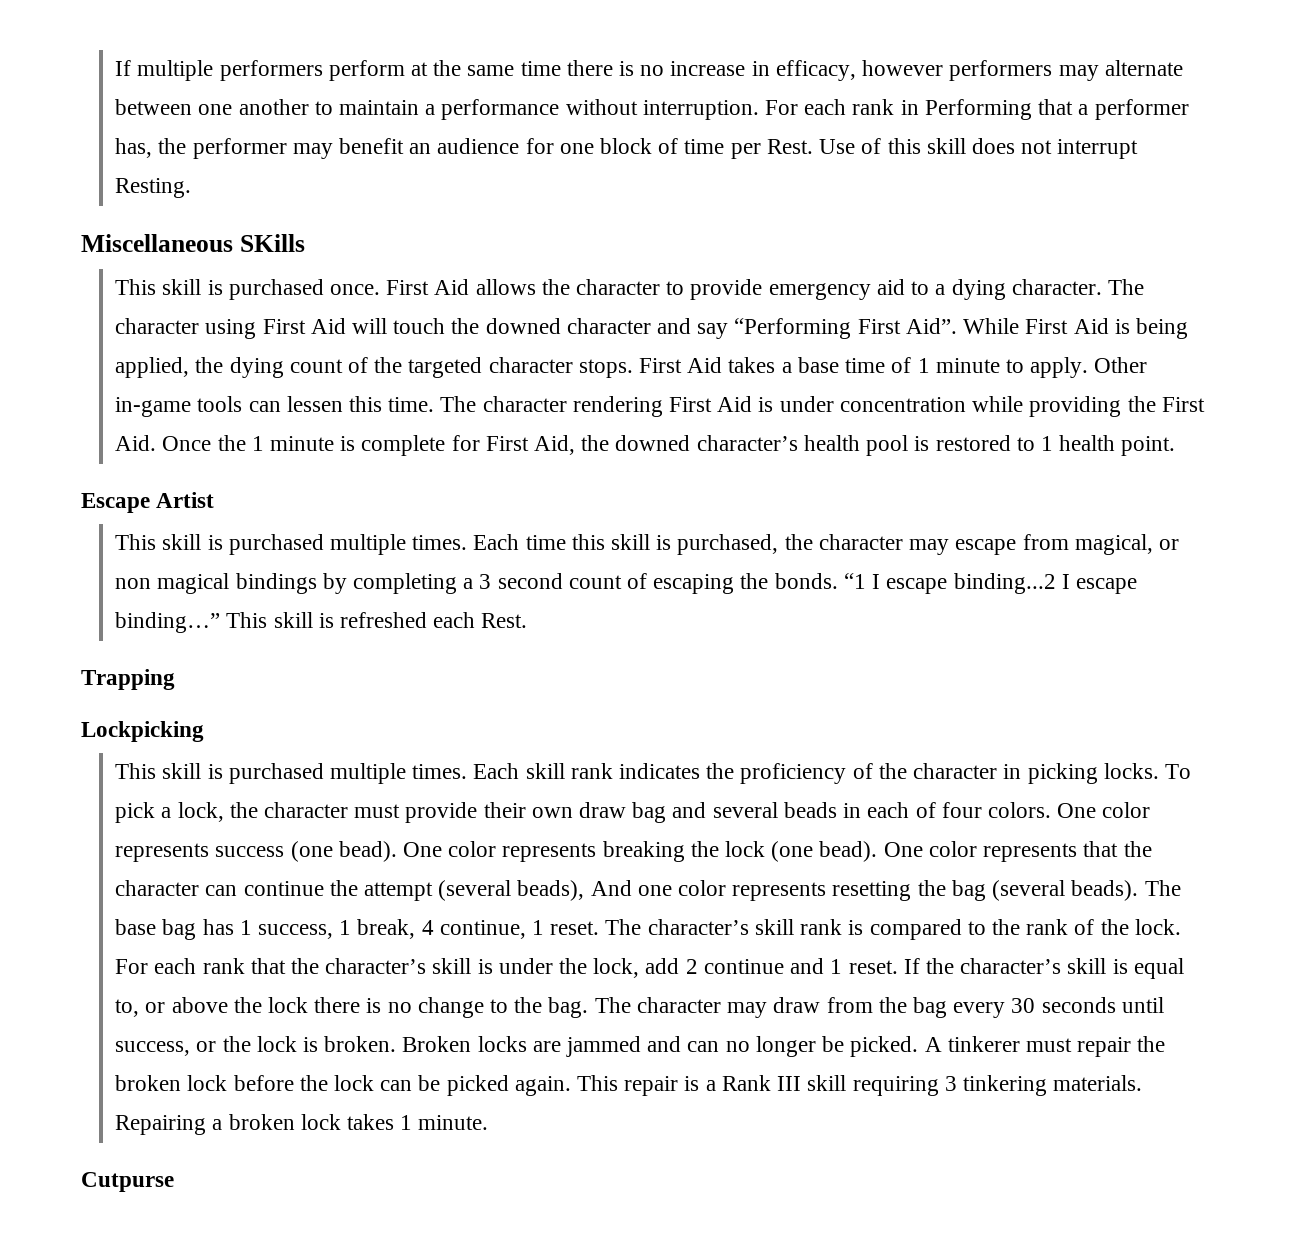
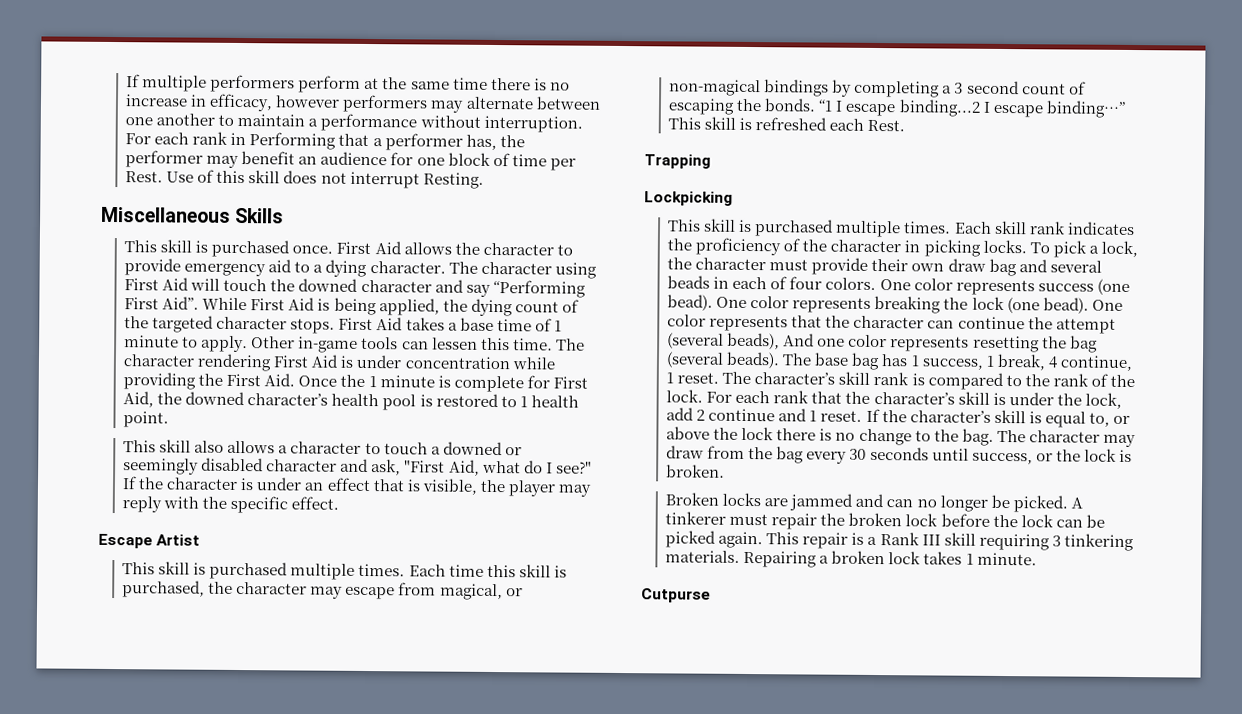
- Miscellaneous SKills
+ Miscellaneous Skills
+ This skill also allows a character to touch a downed or seemingly disabled character and ask, "First Aid, what do I see?" If the character is under an effect that is visible, the player may reply with the specific effect.
- Each time this skill is purchased, the character may escape from magical, or non magical bindings by completing a 3 second count of escaping the bonds.
+ Each time this skill is purchased, the character may escape from magical, or non-magical bindings by completing a 3 second count of escaping the bonds.
- The character may draw from the bag every 30 seconds until success, or the lock is broken. Broken locks are jammed and can no longer be picked.
+ The character may draw from the bag every 30 seconds until success, or the lock is broken.
+ Broken locks are jammed and can no longer be picked.

